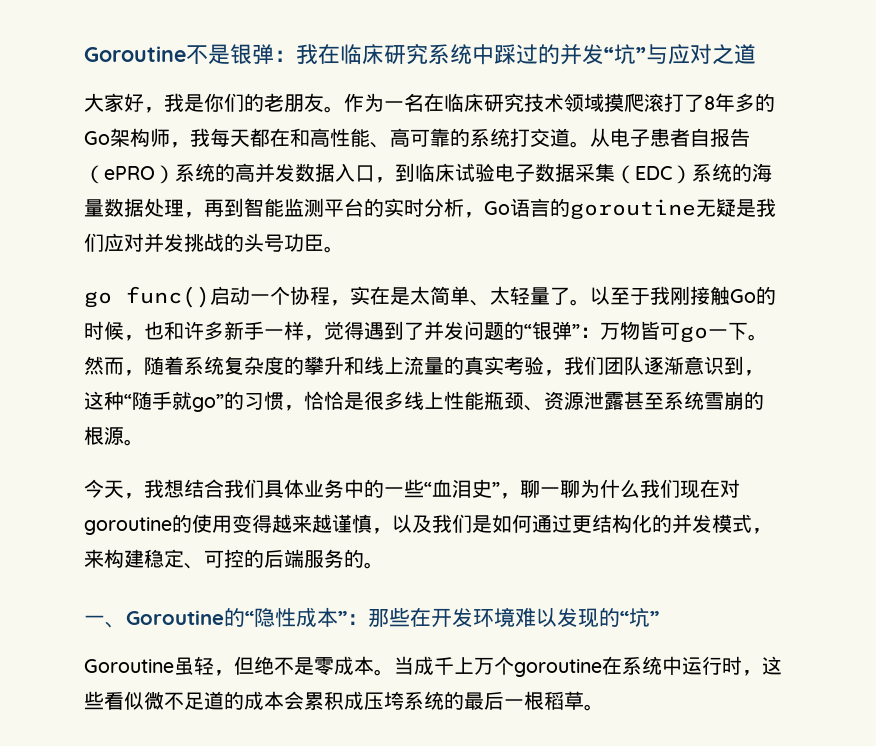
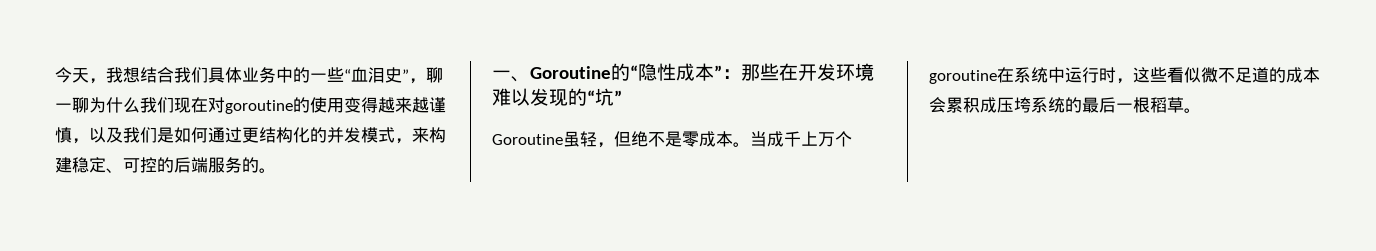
- Goroutine不是银弹：我在临床研究系统中踩过的并发“坑”与应对之道
- 大家好，我是你们的老朋友。作为一名在临床研究技术领域摸爬滚打了8年多的Go架构师，我每天都在和高性能、高可靠的系统打交道。从电子患者自报告（ePRO）系统的高并发数据入口，到临床试验电子数据采集（EDC）系统的海量数据处理，再到智能监测平台的实时分析，Go语言的goroutine无疑是我们应对并发挑战的头号功臣。
- go func()启动一个协程，实在是太简单、太轻量了。以至于我刚接触Go的时候，也和许多新手一样，觉得遇到了并发问题的“银弹”：万物皆可go一下。然而，随着系统复杂度的攀升和线上流量的真实考验，我们团队逐渐意识到，这种“随手就go”的习惯，恰恰是很多线上性能瓶颈、资源泄露甚至系统雪崩的根源。

